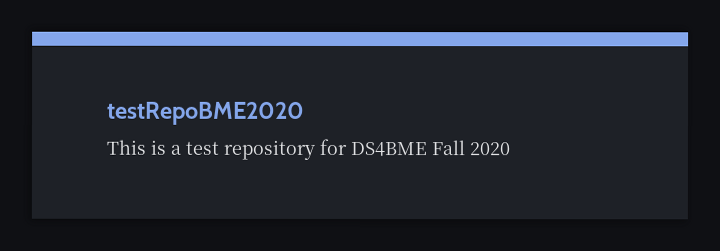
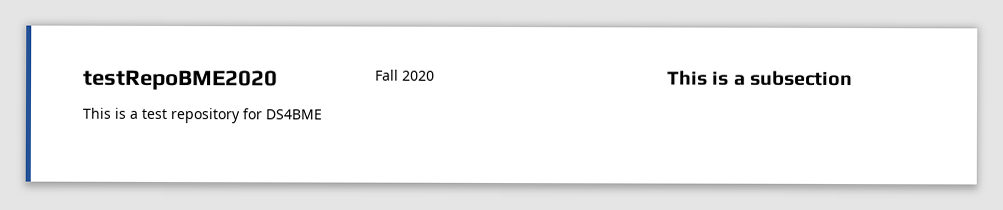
+ This is a subsection

